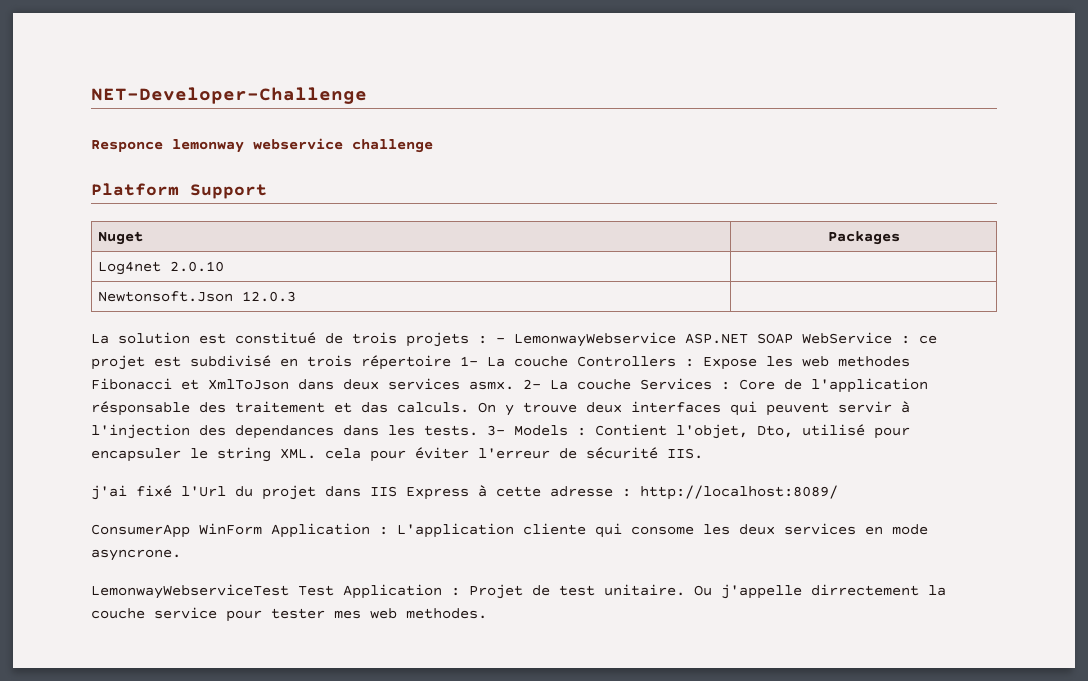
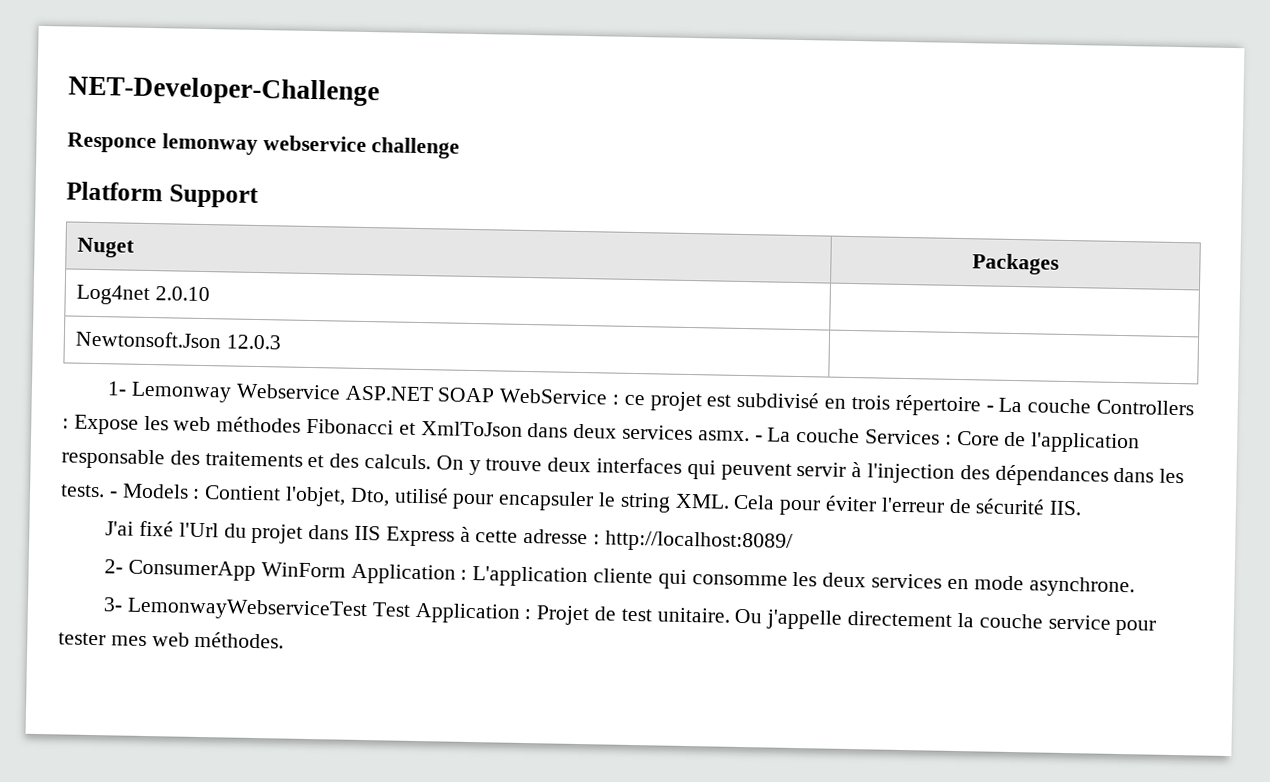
- La solution est constitué de trois projets : - LemonwayWebservice ASP.NET SOAP WebService : ce projet est subdivisé en trois répertoire 1- La couche Controllers : Expose les web methodes Fibonacci et XmlToJson dans deux services asmx.
+ 1- Lemonway Webservice ASP.NET SOAP WebService : ce projet est subdivisé en trois répertoire - La couche Controllers : Expose les web méthodes Fibonacci et XmlToJson dans deux services asmx.
- 2- La couche Services : Core de l'application résponsable des traitement et das calculs.
+ - La couche Services : Core de l'application responsable des traitements et des calculs.
- On y trouve deux interfaces qui peuvent servir à l'injection des dependances dans les tests.
+ On y trouve deux interfaces qui peuvent servir à l'injection des dépendances dans les tests.
- 3- Models : Contient l'objet, Dto, utilisé pour encapsuler le string XML. cela pour éviter l'erreur de sécurité IIS.
+ - Models : Contient l'objet, Dto, utilisé pour encapsuler le string XML. Cela pour éviter l'erreur de sécurité IIS.
- j'ai fixé l'Url du projet dans IIS Express à cette adresse : http://localhost:8089/
+ J'ai fixé l'Url du projet dans IIS Express à cette adresse : http://localhost:8089/
- ConsumerApp WinForm Application : L'application cliente qui consome les deux services en mode asyncrone.
- LemonwayWebserviceTest Test Application : Projet de test unitaire.
+ 2- ConsumerApp WinForm Application : L'application cliente qui consomme les deux services en mode asynchrone.
+ 3- LemonwayWebserviceTest Test Application : Projet de test unitaire.
- Ou j'appelle dirrectement la couche service pour tester mes web methodes.
+ Ou j'appelle directement la couche service pour tester mes web méthodes.

